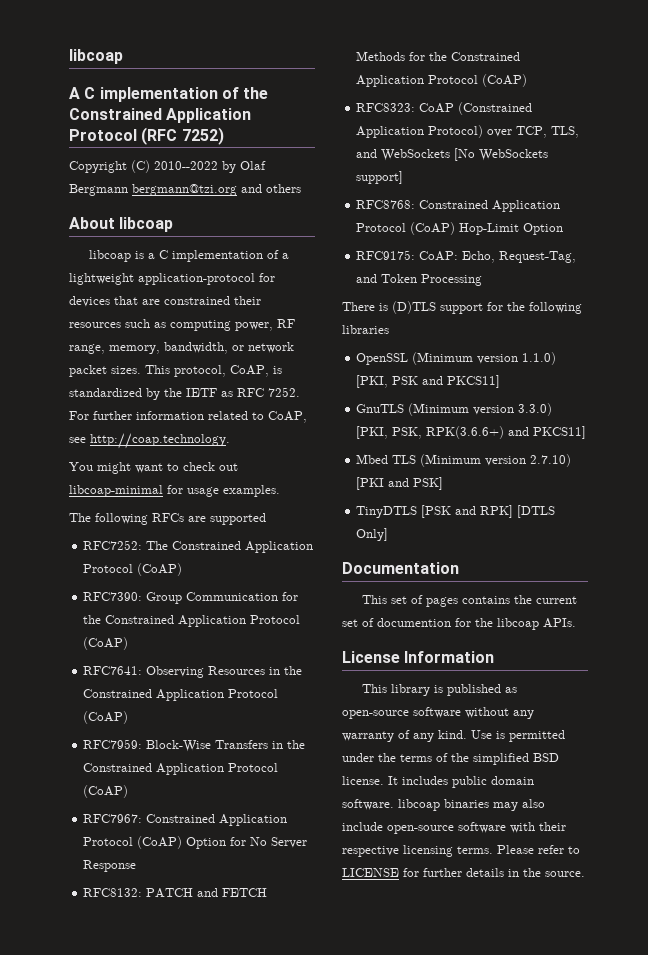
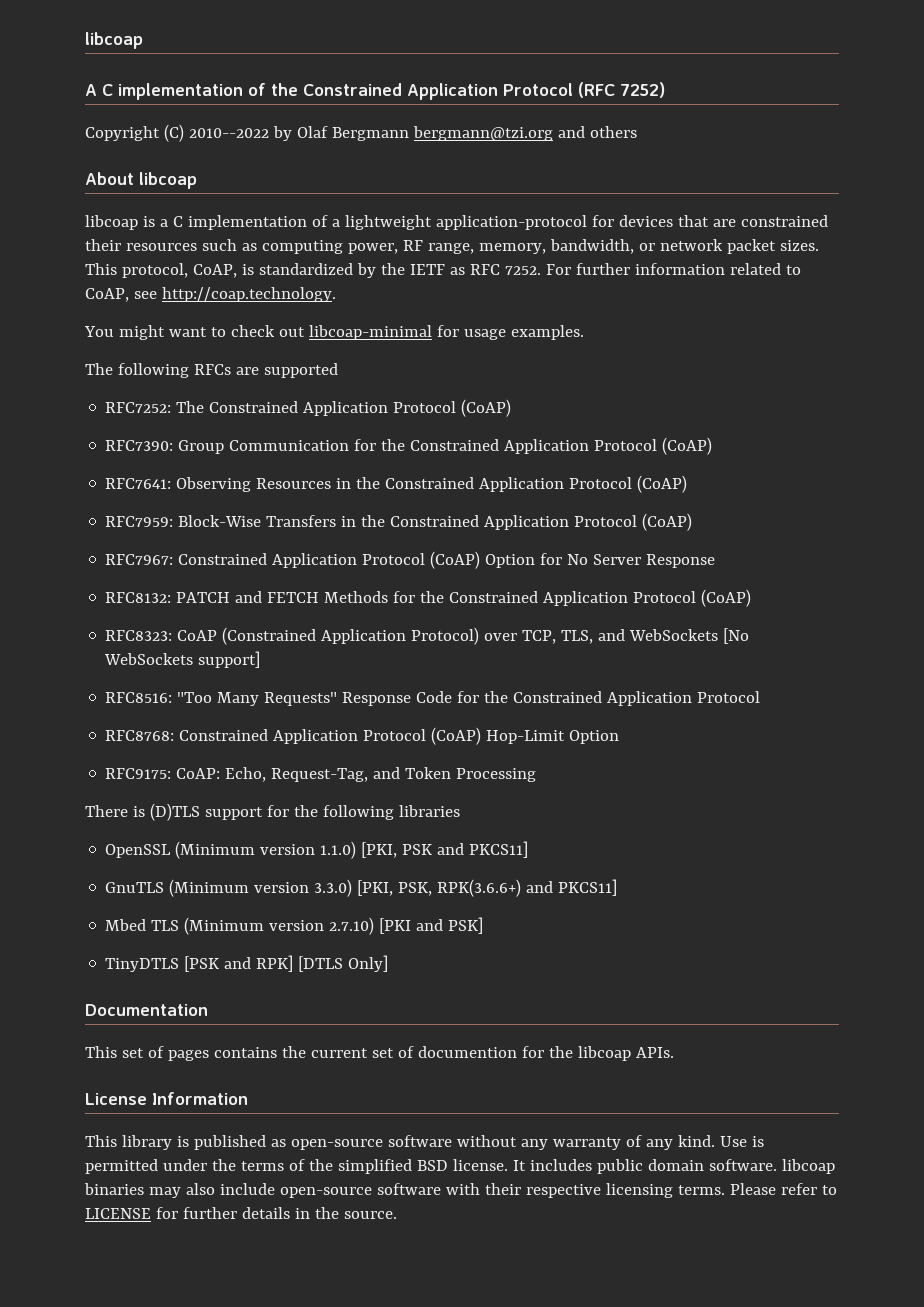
+ RFC8516: "Too Many Requests" Response Code for the Constrained Application Protocol

